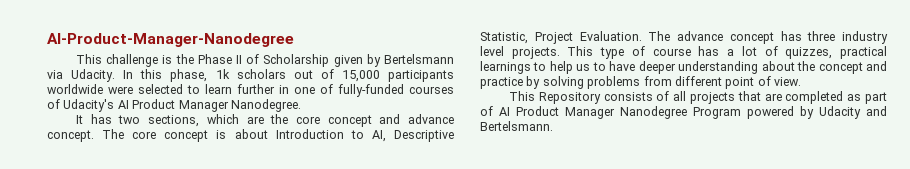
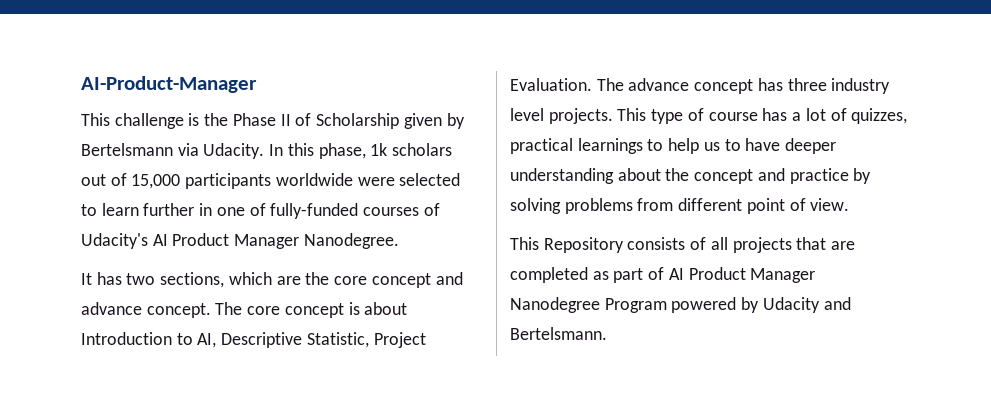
- AI-Product-Manager-Nanodegree
+ AI-Product-Manager

